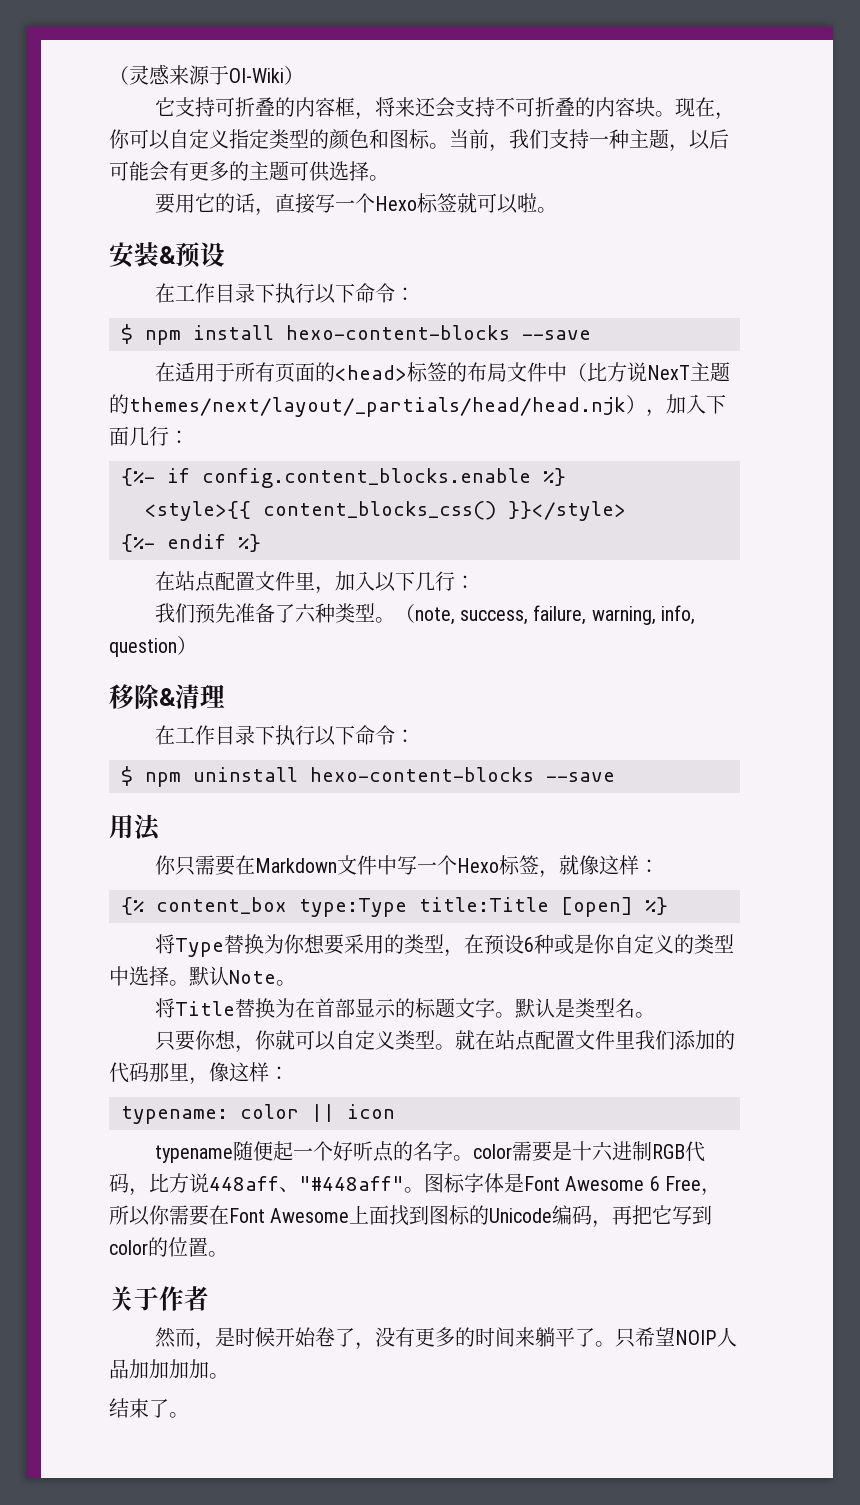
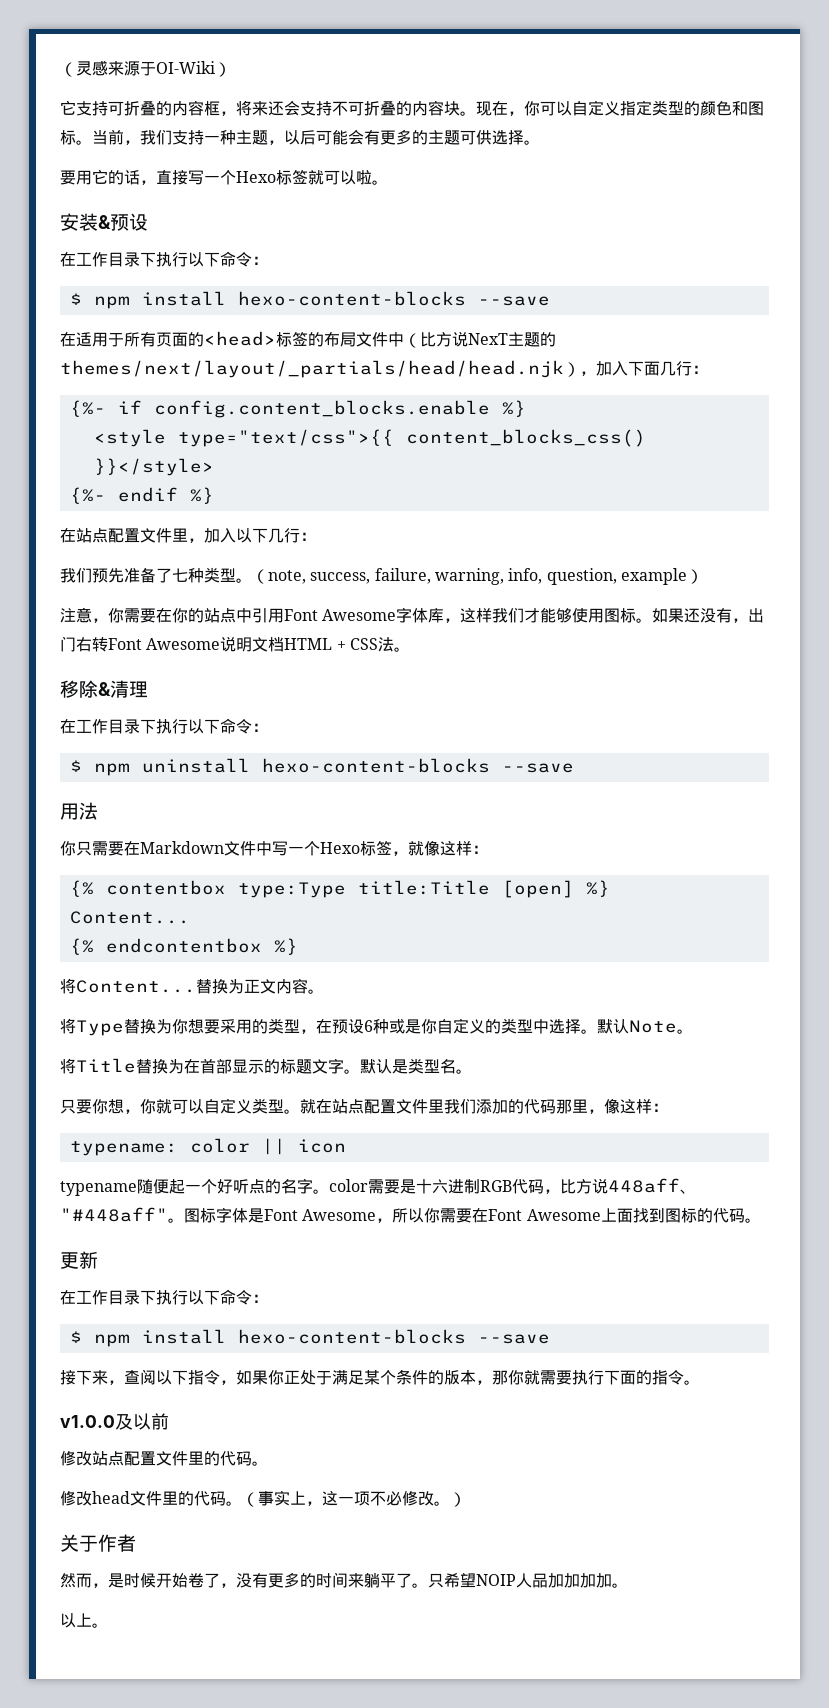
- <style>{{ content_blocks_css() }}</style>
+ <style type="text/css">{{ content_blocks_css() }}</style>
- 我们预先准备了六种类型。
+ 我们预先准备了七种类型。
- （note, success, failure, warning, info, question）
+ （note, success, failure, warning, info, question, example）
+ 注意，你需要在你的站点中引用Font Awesome字体库，这样我们才能够使用图标。如果还没有，出门右转Font Awesome说明文档HTML + CSS法。
- {% content_box type:Type title:Title [open] %}
+ {% contentbox type:Type title:Title [open] %}
+ Content...
+ {% endcontentbox %}
+ 将Content...替换为正文内容。
- 图标字体是Font Awesome 6 Free，所以你需要在Font Awesome上面找到图标的Unicode编码，再把它写到color的位置。
+ 图标字体是Font Awesome，所以你需要在Font Awesome上面找到图标的代码。
+ 更新
+ 在工作目录下执行以下命令：
+ $ npm install hexo-content-blocks --save
+ 接下来，查阅以下指令，如果你正处于满足某个条件的版本，那你就需要执行下面的指令。
+ v1.0.0及以前
+ 修改站点配置文件里的代码。
+ 修改head文件里的代码。（事实上，这一项不必修改。）
- 结束了。
+ 以上。

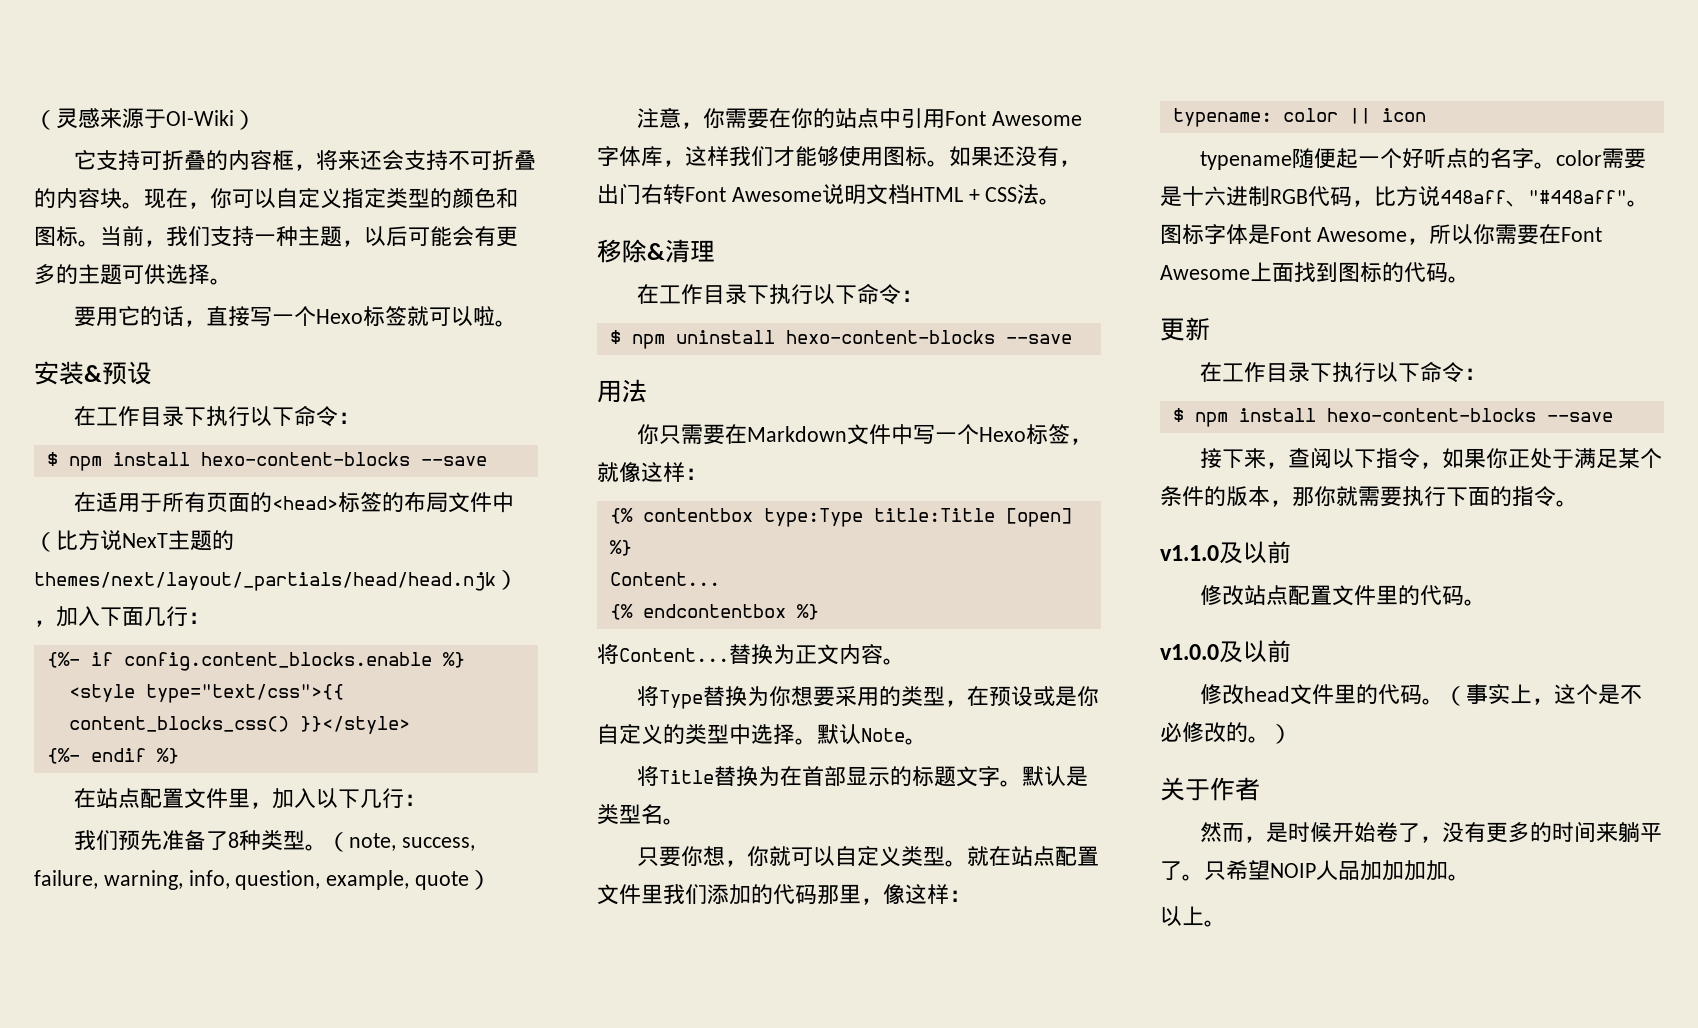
- 我们预先准备了七种类型。
+ 我们预先准备了8种类型。
- （note, success, failure, warning, info, question, example）
+ （note, success, failure, warning, info, question, example, quote）
- 将Type替换为你想要采用的类型，在预设6种或是你自定义的类型中选择。
+ 将Type替换为你想要采用的类型，在预设或是你自定义的类型中选择。
- v1.0.0及以前
+ v1.1.0及以前
+ v1.0.0及以前
- （事实上，这一项不必修改。）
+ （事实上，这个是不必修改的。）

